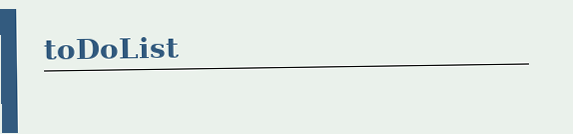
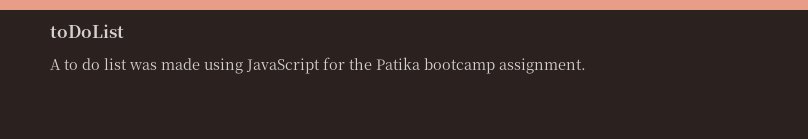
+ A to do list was made using JavaScript for the Patika bootcamp assignment.

